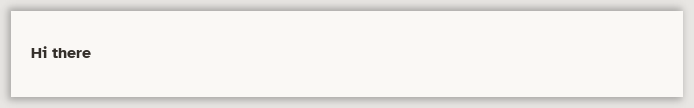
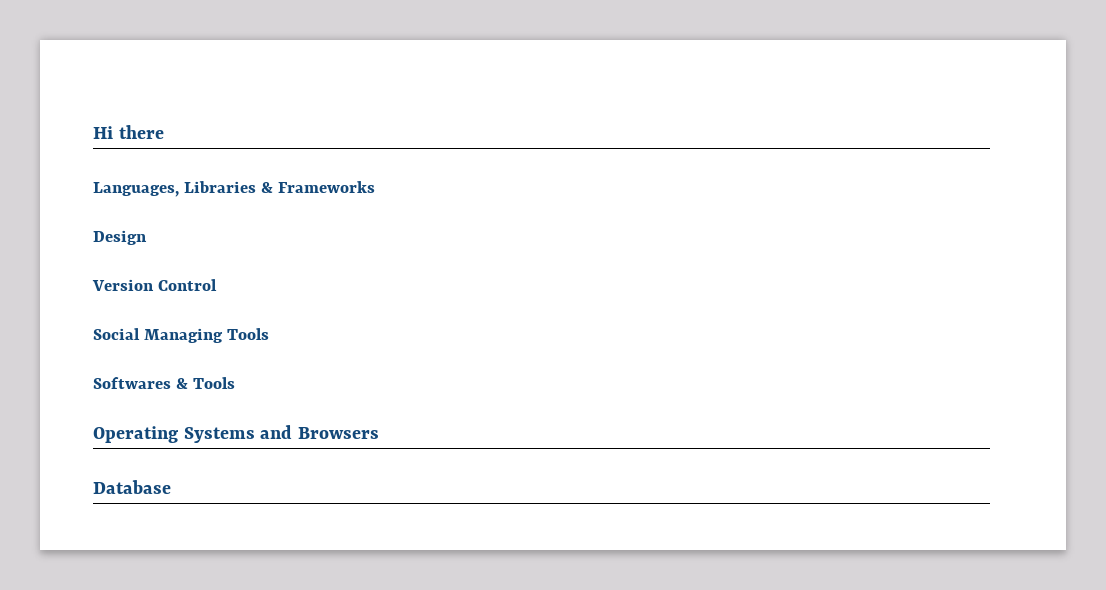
+ Languages, Libraries & Frameworks
+ Design
+ Version Control
+ Social Managing Tools
+ Softwares & Tools
+ Operating Systems and Browsers
+ Database

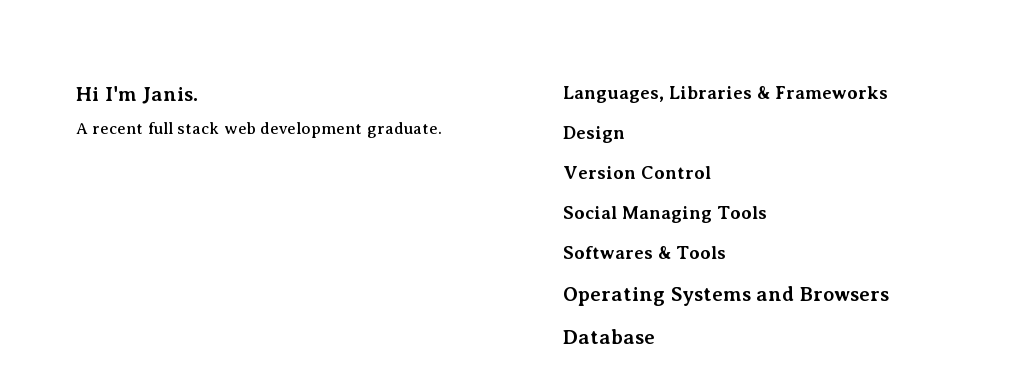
- Hi there
+ Hi I'm Janis.
+ A recent full stack web development graduate.

